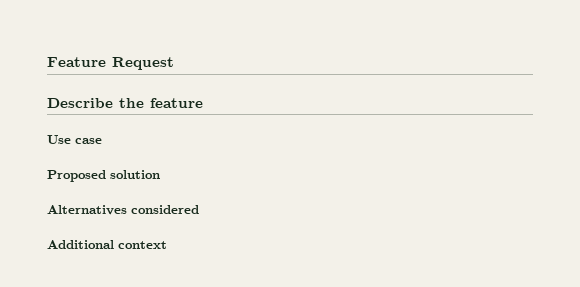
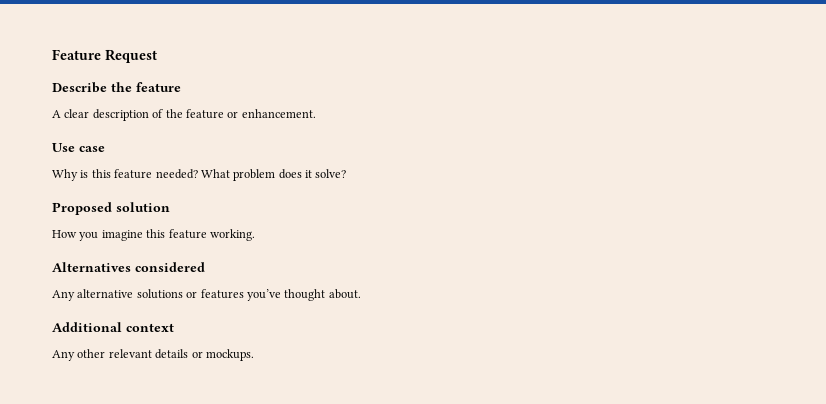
+ A clear description of the feature or enhancement.
  Use case
+ Why is this feature needed? What problem does it solve?
  Proposed solution
+ How you imagine this feature working.
  Alternatives considered
+ Any alternative solutions or features you’ve thought about.
  Additional context
+ Any other relevant details or mockups.

